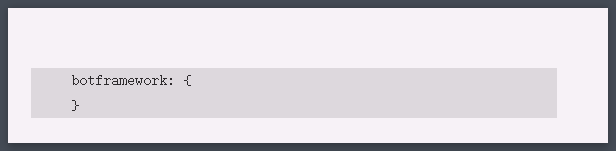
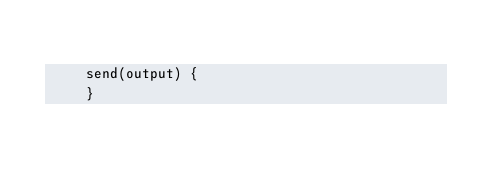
- botframework: {
+ send(output) {

